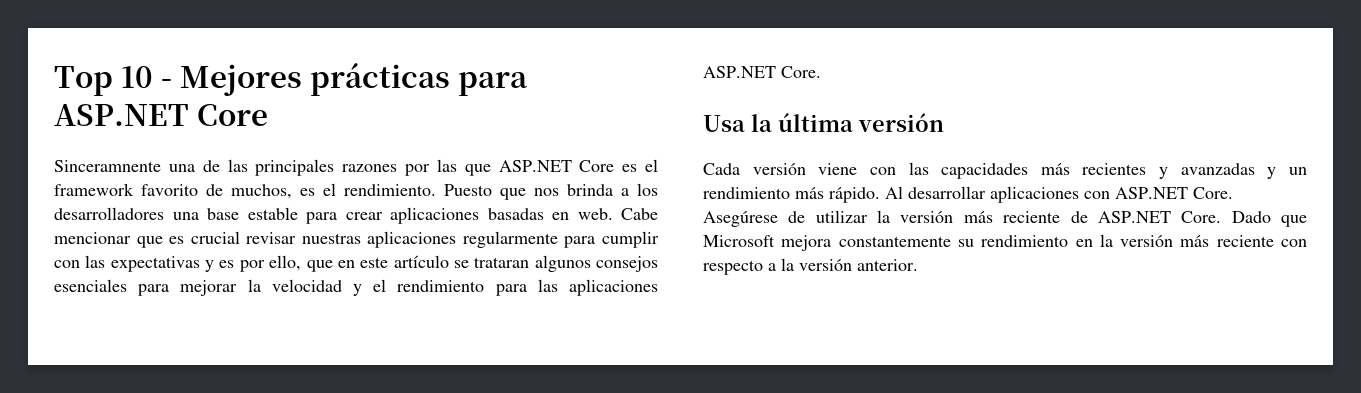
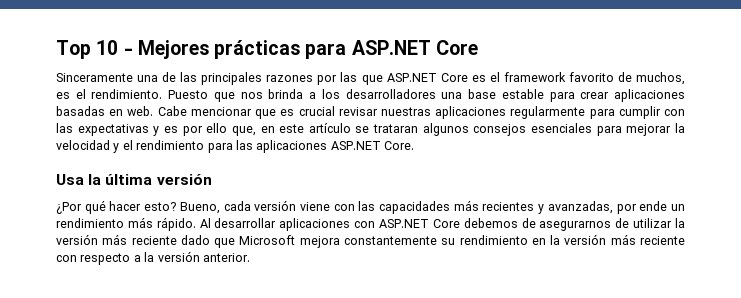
- Sinceramnente una de las principales razones por las que ASP.NET Core es el framework favorito de muchos, es el rendimiento.
+ Sinceramente una de las principales razones por las que ASP.NET Core es el framework favorito de muchos, es el rendimiento.
- Cabe mencionar que es crucial revisar nuestras aplicaciones regularmente para cumplir con las expectativas y es por ello, que en este artículo se trataran algunos consejos esenciales para mejorar la velocidad y el rendimiento para las aplicaciones ASP.NET Core.
+ Cabe mencionar que es crucial revisar nuestras aplicaciones regularmente para cumplir con las expectativas y es por ello que, en este artículo se trataran algunos consejos esenciales para mejorar la velocidad y el rendimiento para las aplicaciones ASP.NET Core.
- Cada versión viene con las capacidades más recientes y avanzadas y un rendimiento más rápido.
+ ¿Por qué hacer esto? Bueno, cada versión viene con las capacidades más recientes y avanzadas, por ende un rendimiento más rápido.
- Al desarrollar aplicaciones con ASP.NET Core. Asegúrese de utilizar la versión más reciente de ASP.NET Core. Dado que Microsoft mejora constantemente su rendimiento en la versión más reciente con respecto a la versión anterior.
+ Al desarrollar aplicaciones con ASP.NET Core debemos de asegurarnos de utilizar la versión más reciente dado que Microsoft mejora constantemente su rendimiento en la versión más reciente con respecto a la versión anterior.

